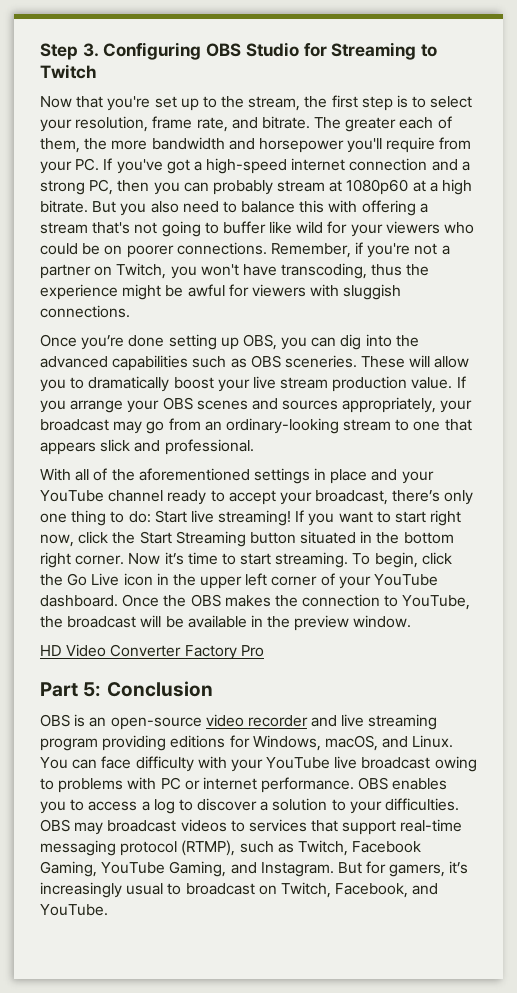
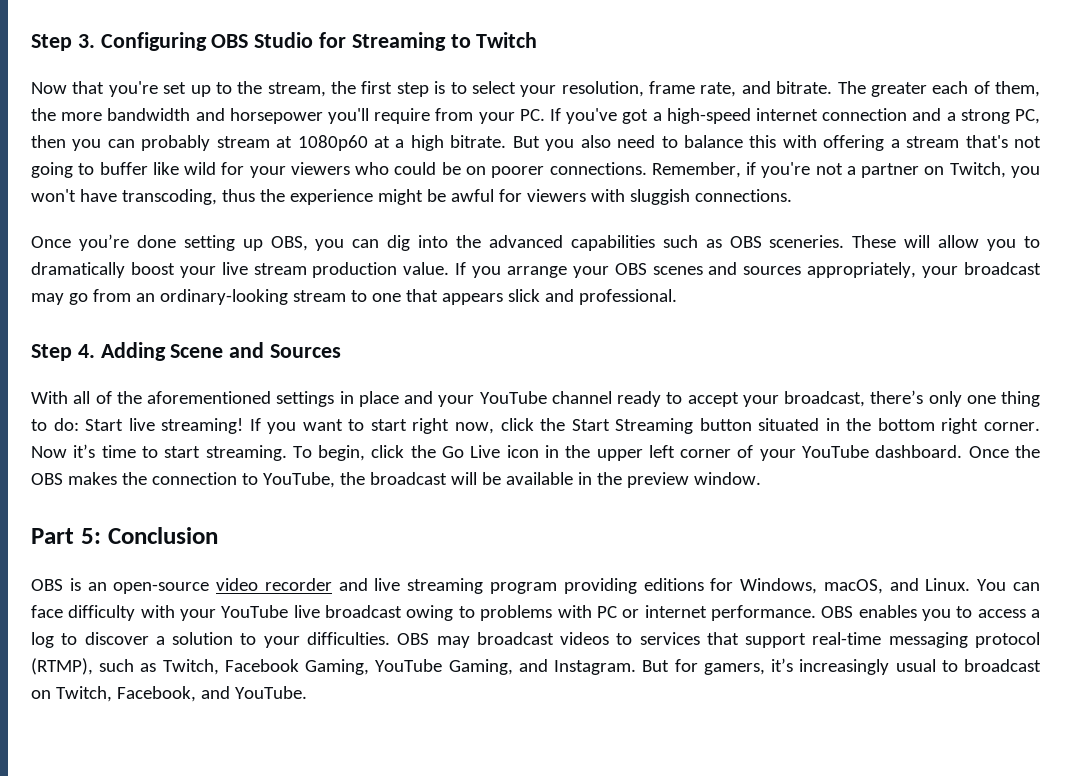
+ Step 4. Adding Scene and Sources
- HD Video Converter Factory Pro

